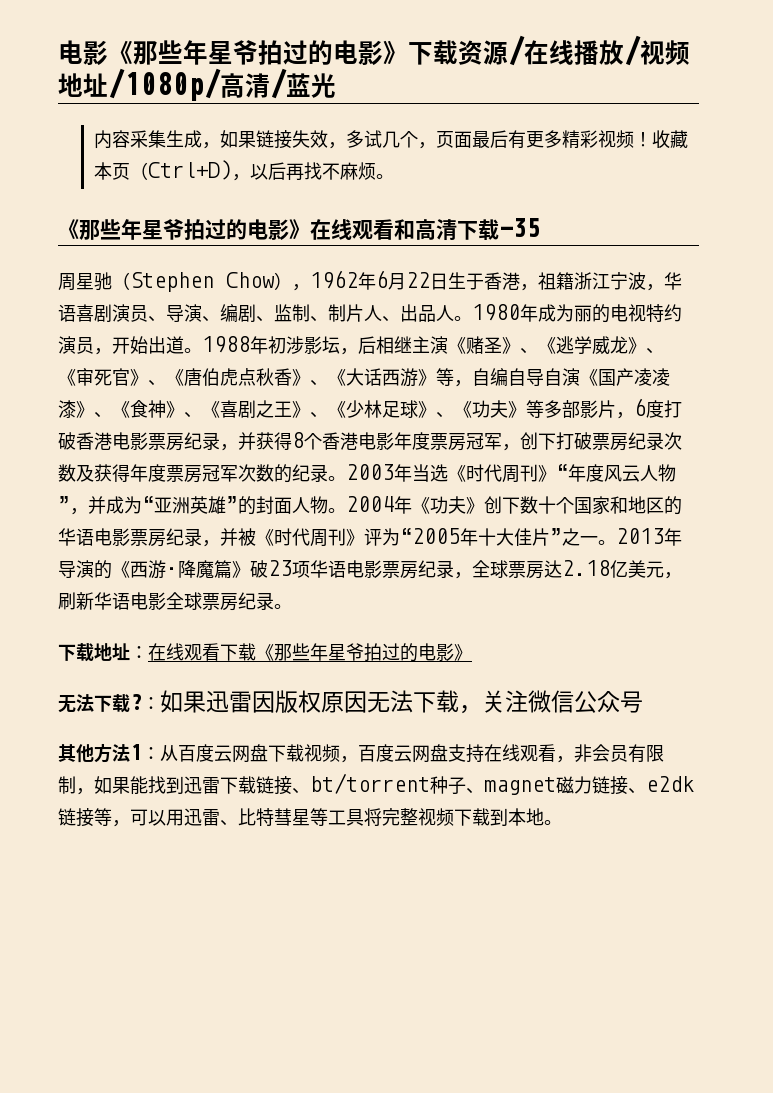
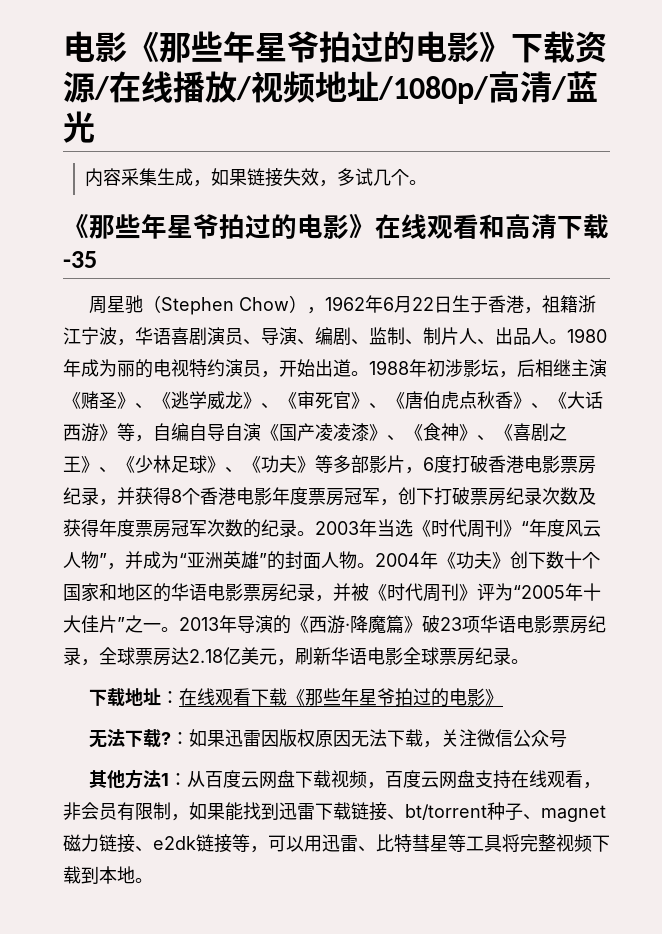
- 内容采集生成，如果链接失效，多试几个，页面最后有更多精彩视频！收藏本页（Ctrl+D)，以后再找不麻烦。
+ 内容采集生成，如果链接失效，多试几个。

